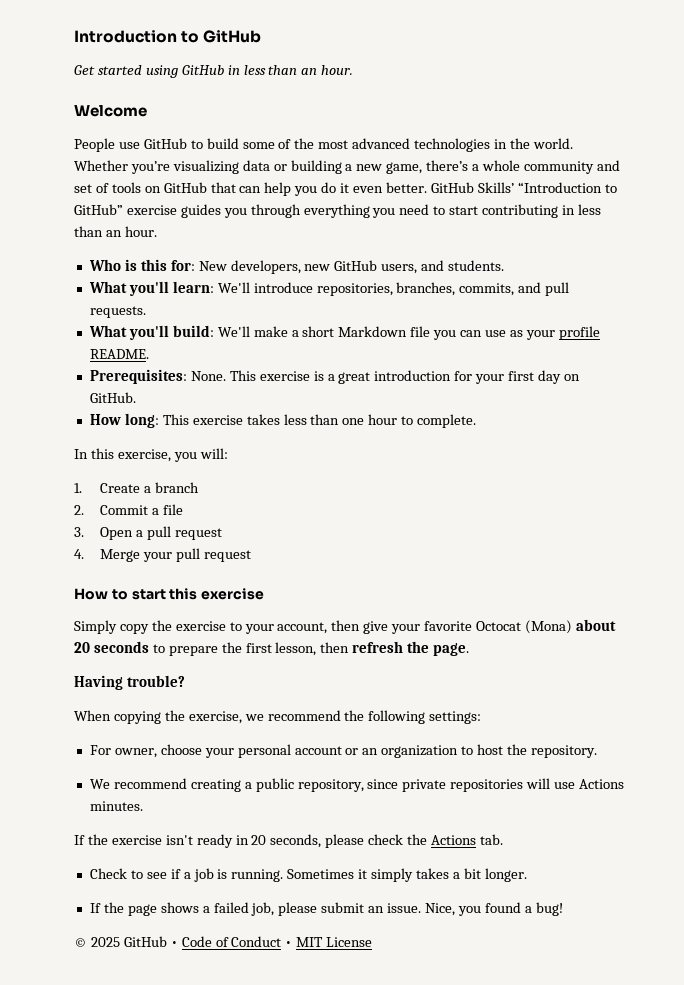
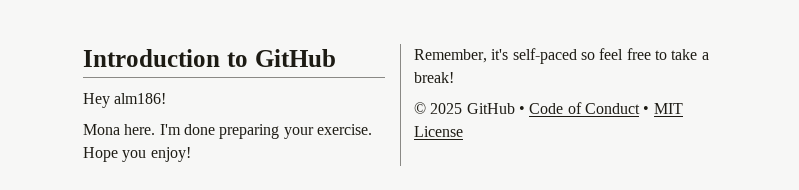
- Get started using GitHub in less than an hour.
- Welcome
- People use GitHub to build some of the most advanced technologies in the world. Whether you’re visualizing data or building a new game, there’s a whole community and set of tools on GitHub that can help you do it even better. GitHub Skills’ “Introduction to GitHub” exercise guides you through everything you need to start contributing in less than an hour.
- Who is this for: New developers, new GitHub users, and students.
- What you'll learn: We'll introduce repositories, branches, commits, and pull requests.
- What you'll build: We'll make a short Markdown file you can use as your profile README.
- Prerequisites: None. This exercise is a great introduction for your first day on GitHub.
- How long: This exercise takes less than one hour to complete.
- In this exercise, you will:
- 1. Create a branch
- 2. Commit a file
- 3. Open a pull request
- 4. Merge your pull request
- How to start this exercise
- Simply copy the exercise to your account, then give your favorite Octocat (Mona) about 20 seconds to prepare the first lesson, then refresh the page.
- Having trouble?
- When copying the exercise, we recommend the following settings:
- For owner, choose your personal account or an organization to host the repository.
- We recommend creating a public repository, since private repositories will use Actions minutes.
- If the exercise isn't ready in 20 seconds, please check the Actions tab.
- Check to see if a job is running. Sometimes it simply takes a bit longer.
- If the page shows a failed job, please submit an issue. Nice, you found a bug!
+ Hey alm186!
+ Mona here. I'm done preparing your exercise. Hope you enjoy!
+ Remember, it's self-paced so feel free to take a break!

